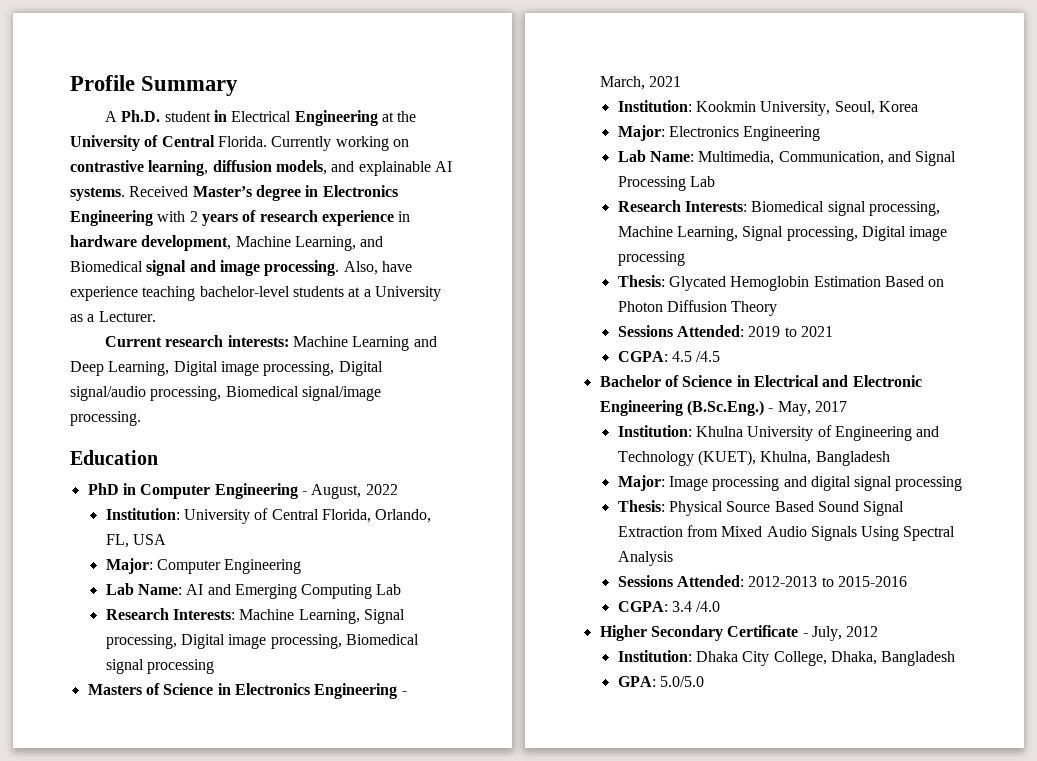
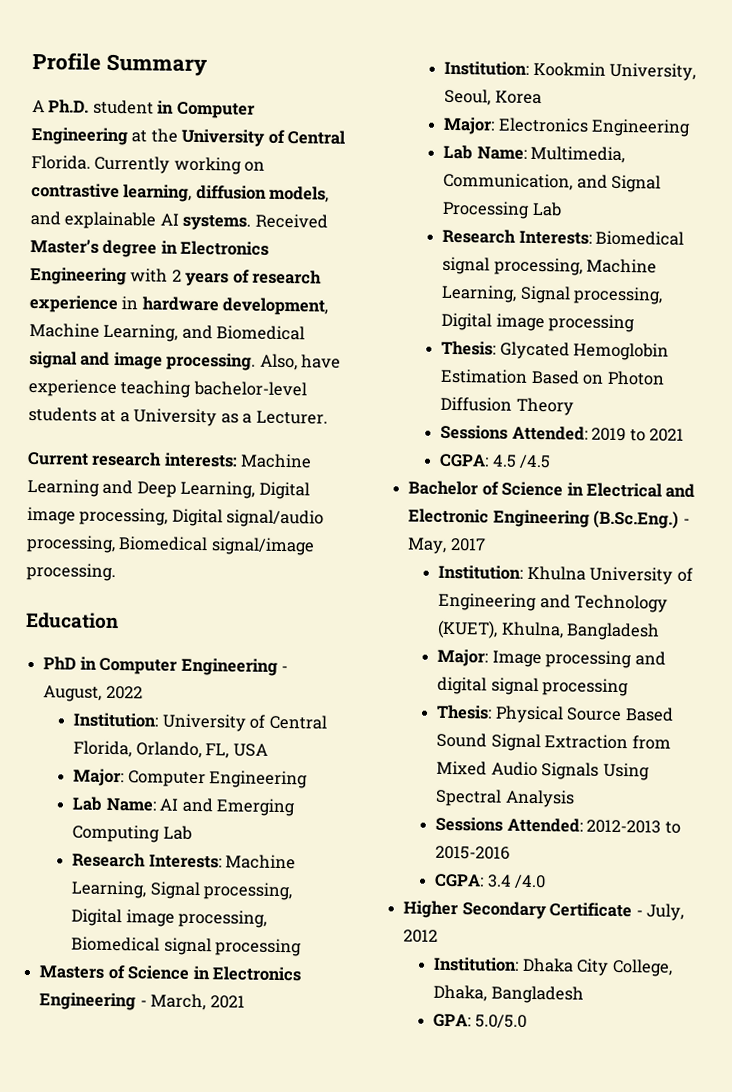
- A Ph.D. student in Electrical Engineering at the University of Central Florida.
+ A Ph.D. student in Computer Engineering at the University of Central Florida.

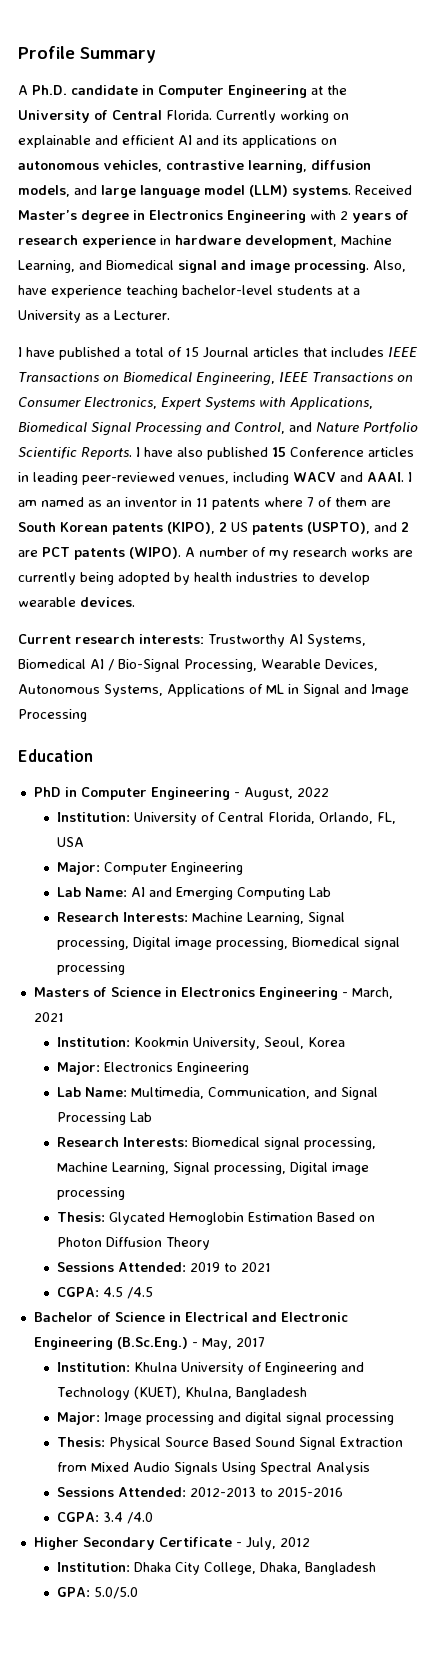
- A Ph.D. student in Computer Engineering at the University of Central Florida.
+ A Ph.D. candidate in Computer Engineering at the University of Central Florida.
- Currently working on contrastive learning, diffusion models, and explainable AI systems.
+ Currently working on explainable and efficient AI and its applications on autonomous vehicles, contrastive learning, diffusion models, and large language model (LLM) systems.
- Current research interests: Machine Learning and Deep Learning, Digital image processing, Digital signal/audio processing, Biomedical signal/image processing.
+ I have published a total of 15 Journal articles that includes IEEE Transactions on Biomedical Engineering, IEEE Transactions on Consumer Electronics, Expert Systems with Applications, Biomedical Signal Processing and Control, and Nature Portfolio Scientific Reports. I have also published 15 Conference articles in leading peer-reviewed venues, including WACV and AAAI. I am named as an inventor in 11 patents where 7 of them are South Korean patents (KIPO), 2 US patents (USPTO), and 2 are PCT patents (WIPO). A number of my research works are currently being adopted by health industries to develop wearable devices.
+ Current research interests: Trustworthy AI Systems, Biomedical AI / Bio-Signal Processing, Wearable Devices, Autonomous Systems, Applications of ML in Signal and Image Processing

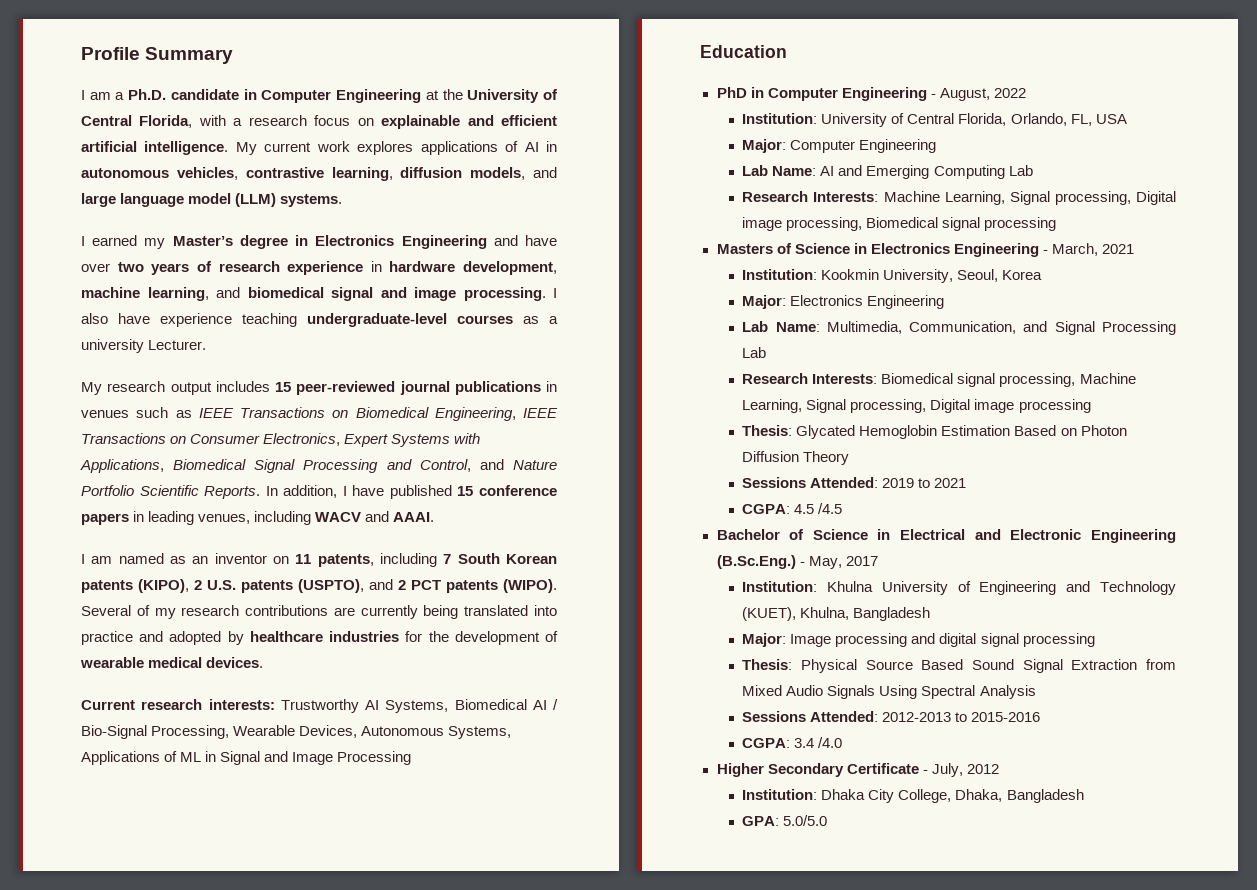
- A Ph.D. candidate in Computer Engineering at the University of Central Florida. Currently working on explainable and efficient AI and its applications on autonomous vehicles, contrastive learning, diffusion models, and large language model (LLM) systems. Received Master’s degree in Electronics Engineering with 2 years of research experience in hardware development, Machine Learning, and Biomedical signal and image processing.
+ I am a Ph.D. candidate in Computer Engineering at the University of Central Florida, with a research focus on explainable and efficient artificial intelligence. My current work explores applications of AI in autonomous vehicles, contrastive learning, diffusion models, and large language model (LLM) systems.
+ I earned my Master’s degree in Electronics Engineering and have over two years of research experience in hardware development, machine learning, and biomedical signal and image processing.
- Also, have experience teaching bachelor-level students at a University as a Lecturer.
+ I also have experience teaching undergraduate-level courses as a university Lecturer.
- I have published a total of 15 Journal articles that includes IEEE Transactions on Biomedical Engineering, IEEE Transactions on Consumer Electronics, Expert Systems with Applications, Biomedical Signal Processing and Control, and Nature Portfolio Scientific Reports.
+ My research output includes 15 peer-reviewed journal publications in venues such as IEEE Transactions on Biomedical Engineering, IEEE Transactions on Consumer Electronics, Expert Systems with Applications, Biomedical Signal Processing and Control, and Nature Portfolio Scientific Reports.
- I have also published 15 Conference articles in leading peer-reviewed venues, including WACV and AAAI. I am named as an inventor in 11 patents where 7 of them are South Korean patents (KIPO), 2 US patents (USPTO), and 2 are PCT patents (WIPO).
+ In addition, I have published 15 conference papers in leading venues, including WACV and AAAI.
+ I am named as an inventor on 11 patents, including 7 South Korean patents (KIPO), 2 U.S. patents (USPTO), and 2 PCT patents (WIPO).
- A number of my research works are currently being adopted by health industries to develop wearable devices.
+ Several of my research contributions are currently being translated into practice and adopted by healthcare industries for the development of wearable medical devices.

